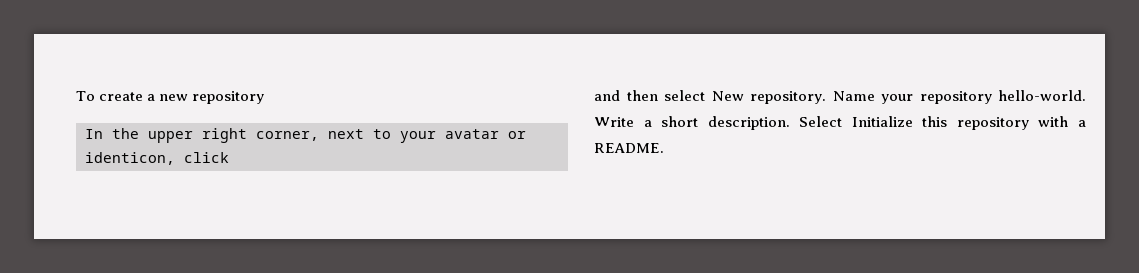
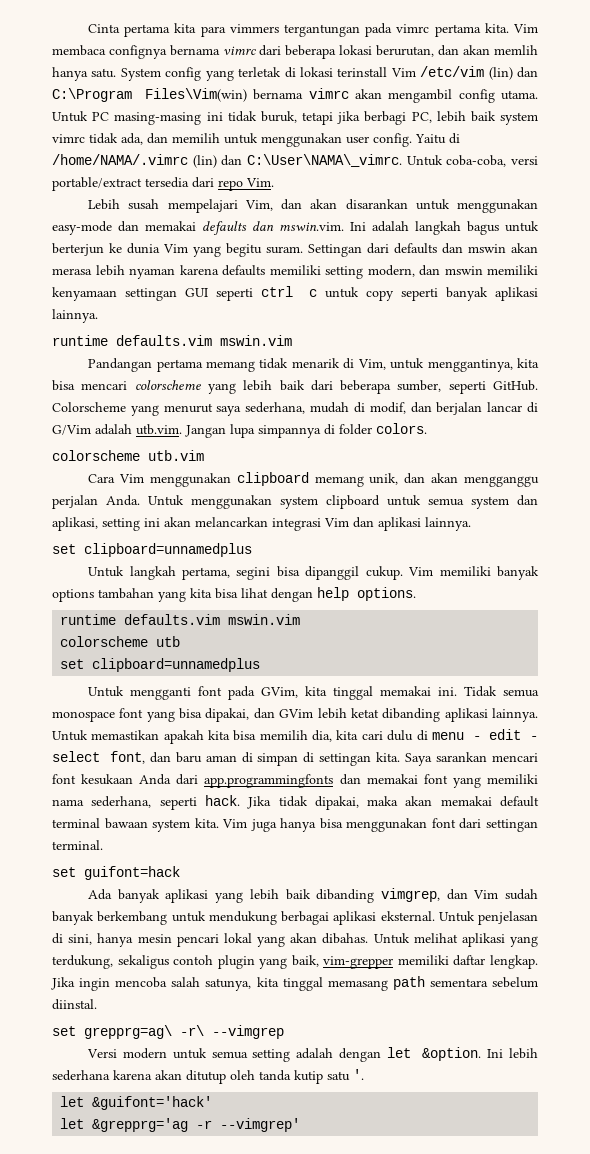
- To create a new repository
- In the upper right corner, next to your avatar or identicon, click
- and then select New repository. Name your repository hello-world. Write a short description. Select Initialize this repository with a README.
+ Cinta pertama kita para vimmers tergantungan pada vimrc pertama kita. Vim membaca confignya bernama vimrc dari beberapa lokasi berurutan, dan akan memlih hanya satu. System config yang terletak di lokasi terinstall Vim /etc/vim (lin) dan C:\Program Files\Vim(win) bernama vimrc akan mengambil config utama. Untuk PC masing-masing ini tidak buruk, tetapi jika berbagi PC, lebih baik system vimrc tidak ada, dan memilih untuk menggunakan user config. Yaitu di /home/NAMA/.vimrc (lin) dan C:\User\NAMA\_vimrc. Untuk coba-coba, versi portable/extract tersedia dari repo Vim.
+ Lebih susah mempelajari Vim, dan akan disarankan untuk menggunakan easy-mode dan memakai defaults dan mswin.vim. Ini adalah langkah bagus untuk berterjun ke dunia Vim yang begitu suram. Settingan dari defaults dan mswin akan merasa lebih nyaman karena defaults memiliki setting modern, dan mswin memiliki kenyamaan settingan GUI seperti ctrl c untuk copy seperti banyak aplikasi lainnya.
+ runtime defaults.vim mswin.vim
+ Pandangan pertama memang tidak menarik di Vim, untuk menggantinya, kita bisa mencari colorscheme yang lebih baik dari beberapa sumber, seperti GitHub. Colorscheme yang menurut saya sederhana, mudah di modif, dan berjalan lancar di G/Vim adalah utb.vim. Jangan lupa simpannya di folder colors.
+ colorscheme utb.vim
+ Cara Vim menggunakan clipboard memang unik, dan akan mengganggu perjalan Anda. Untuk menggunakan system clipboard untuk semua system dan aplikasi, setting ini akan melancarkan integrasi Vim dan aplikasi lainnya.
+ set clipboard=unnamedplus
+ Untuk langkah pertama, segini bisa dipanggil cukup. Vim memiliki banyak options tambahan yang kita bisa lihat dengan help options.
+ runtime defaults.vim mswin.vim
+ colorscheme utb
+ set clipboard=unnamedplus
+ Untuk mengganti font pada GVim, kita tinggal memakai ini. Tidak semua monospace font yang bisa dipakai, dan GVim lebih ketat dibanding aplikasi lainnya. Untuk memastikan apakah kita bisa memilih dia, kita cari dulu di menu - edit - select font, dan baru aman di simpan di settingan kita. Saya sarankan mencari font kesukaan Anda dari app.programmingfonts dan memakai font yang memiliki nama sederhana, seperti hack. Jika tidak dipakai, maka akan memakai default terminal bawaan system kita. Vim juga hanya bisa menggunakan font dari settingan terminal.
+ set guifont=hack
+ Ada banyak aplikasi yang lebih baik dibanding vimgrep, dan Vim sudah banyak berkembang untuk mendukung berbagai aplikasi eksternal. Untuk penjelasan di sini, hanya mesin pencari lokal yang akan dibahas. Untuk melihat aplikasi yang terdukung, sekaligus contoh plugin yang baik, vim-grepper memiliki daftar lengkap. Jika ingin mencoba salah satunya, kita tinggal memasang path sementara sebelum diinstal.
+ set grepprg=ag\ -r\ --vimgrep
+ Versi modern untuk semua setting adalah dengan let &option. Ini lebih sederhana karena akan ditutup oleh tanda kutip satu '.
+ let &guifont='hack'
+ let &grepprg='ag -r --vimgrep'

